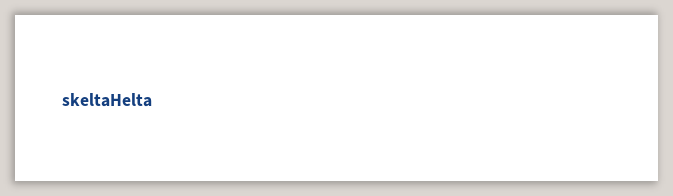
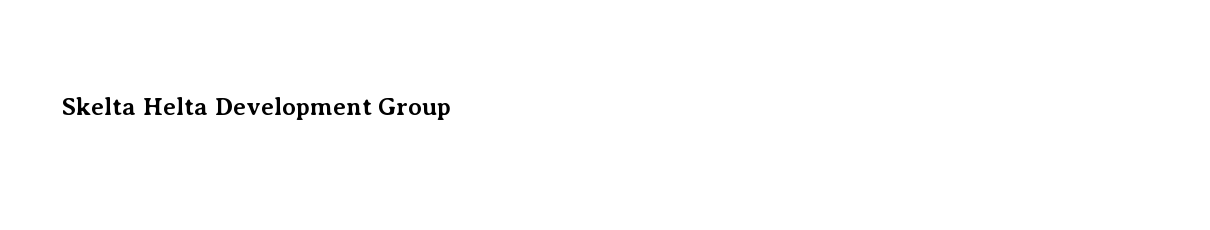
- skeltaHelta
+ Skelta Helta Development Group

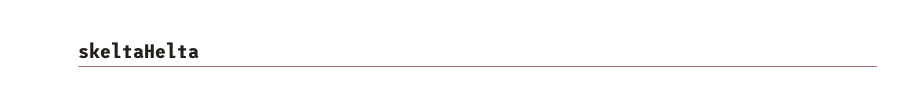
- Skelta Helta Development Group
+ skeltaHelta

